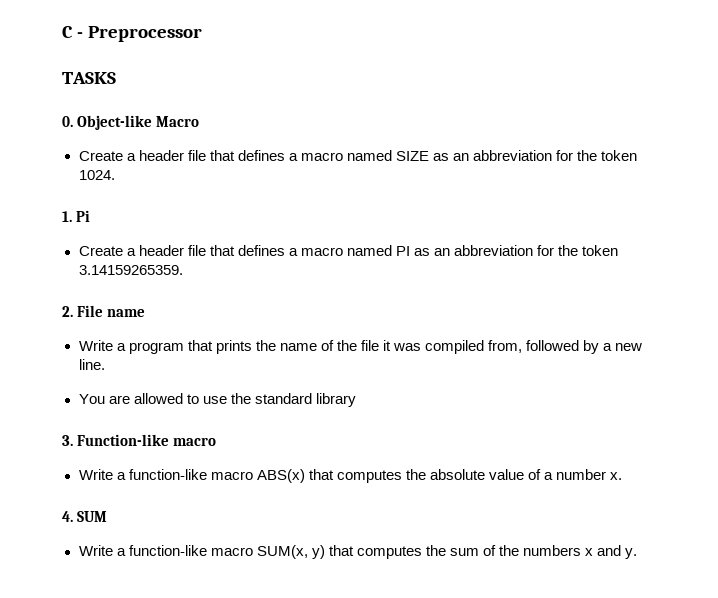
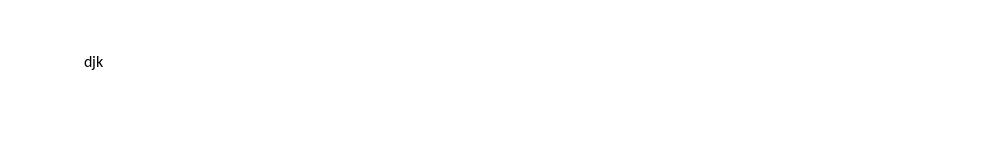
- C - Preprocessor
- TASKS
- 0. Object-like Macro
- Create a header file that defines a macro named SIZE as an abbreviation for the token 1024.
- 1. Pi
- Create a header file that defines a macro named PI as an abbreviation for the token 3.14159265359.
- 2. File name
- Write a program that prints the name of the file it was compiled from, followed by a new line.
- You are allowed to use the standard library
- 3. Function-like macro
- Write a function-like macro ABS(x) that computes the absolute value of a number x.
- 4. SUM
- Write a function-like macro SUM(x, y) that computes the sum of the numbers x and y.
+ djk

